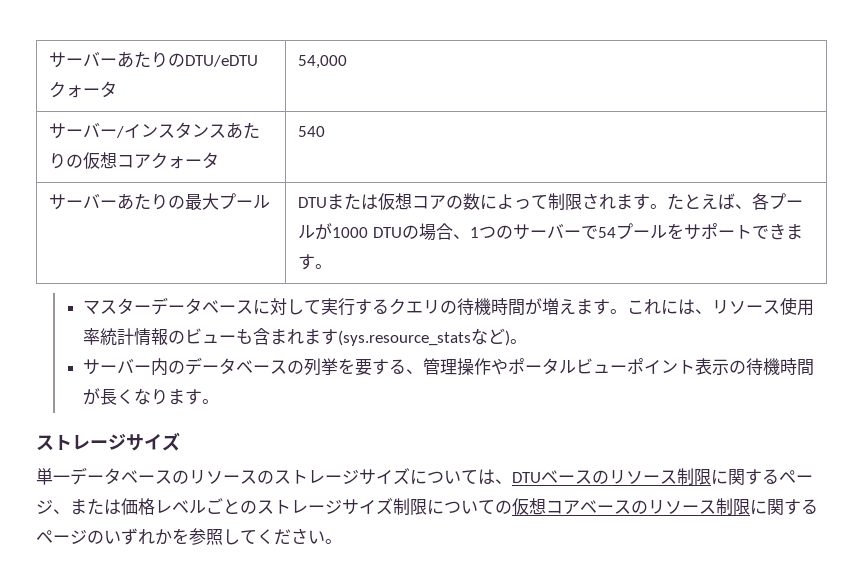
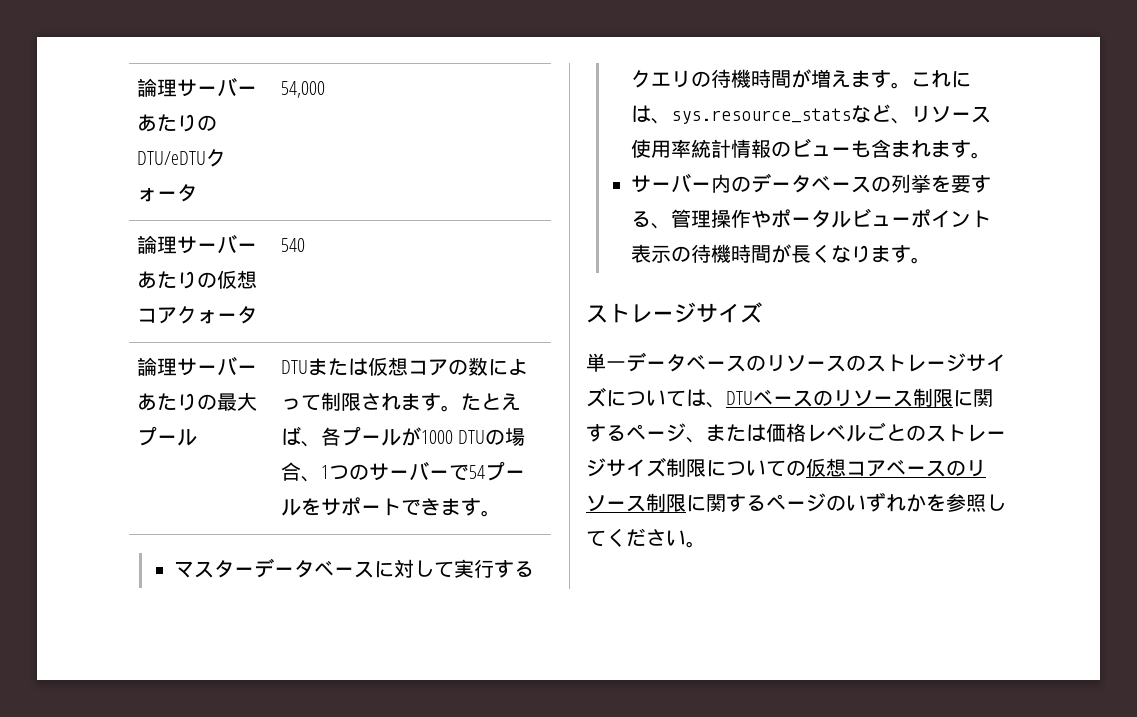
- サーバーあたりのDTU/eDTUクォータ | 54,000
+ 論理サーバーあたりのDTU/eDTUクォータ | 54,000
- サーバー/インスタンスあたりの仮想コアクォータ | 540
+ 論理サーバーあたりの仮想コアクォータ | 540
- サーバーあたりの最大プール | DTUまたは仮想コアの数によって制限されます。たとえば、各プールが1000 DTUの場合、1つのサーバーで54プールをサポートできます。
+ 論理サーバーあたりの最大プール | DTUまたは仮想コアの数によって制限されます。たとえば、各プールが1000 DTUの場合、1つのサーバーで54プールをサポートできます。
- これには、リソース使用率統計情報のビューも含まれます(sys.resource_statsなど)。
+ これには、sys.resource_statsなど、リソース使用率統計情報のビューも含まれます。

